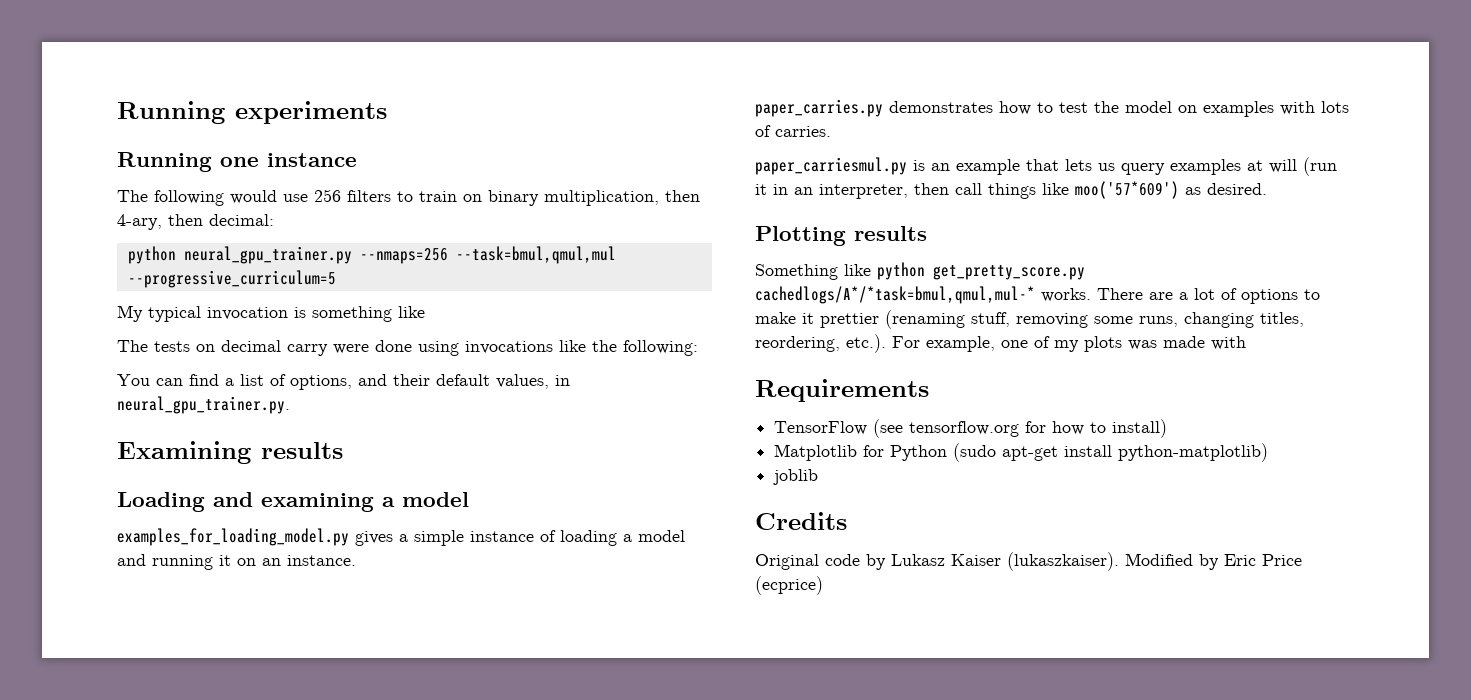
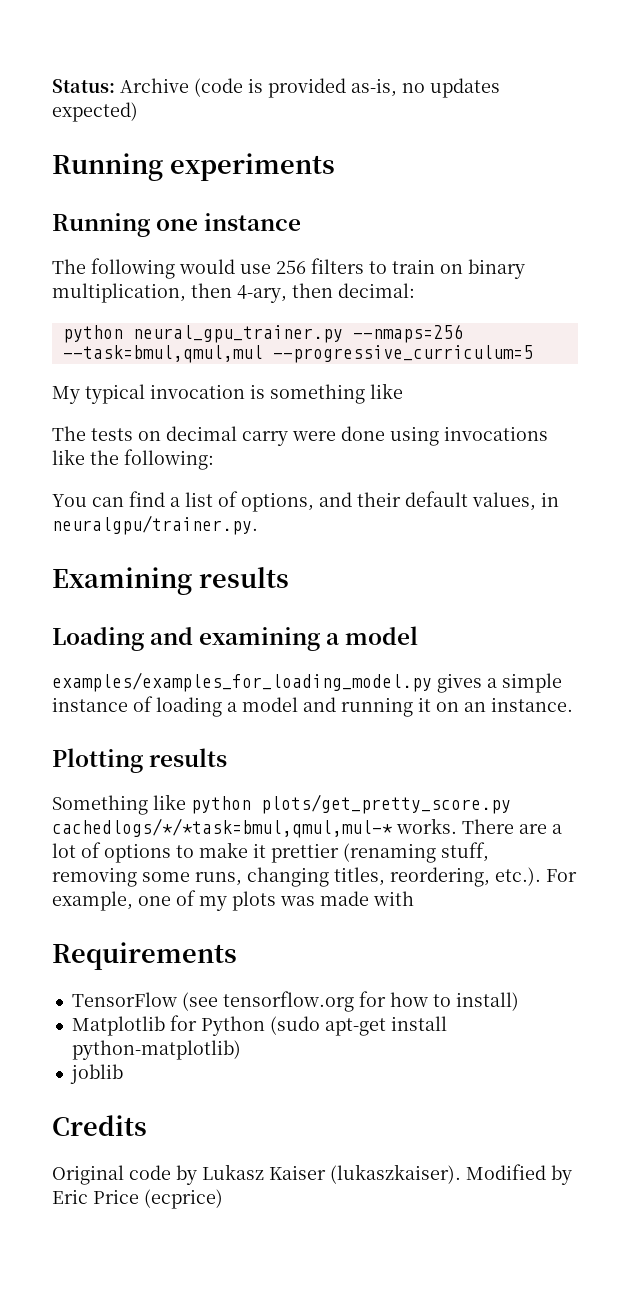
+ Status: Archive (code is provided as-is, no updates expected)
- You can find a list of options, and their default values, in neural_gpu_trainer.py.
+ You can find a list of options, and their default values, in neuralgpu/trainer.py.
- examples_for_loading_model.py gives a simple instance of loading a model and running it on an instance.
+ examples/examples_for_loading_model.py gives a simple instance of loading a model and running it on an instance.
- paper_carries.py demonstrates how to test the model on examples with lots of carries.
- paper_carriesmul.py is an example that lets us query examples at will (run it in an interpreter, then call things like moo('57*609') as desired.
- Something like python get_pretty_score.py cachedlogs/A*/*task=bmul,qmul,mul-* works.
+ Something like python plots/get_pretty_score.py cachedlogs/*/*task=bmul,qmul,mul-* works.

